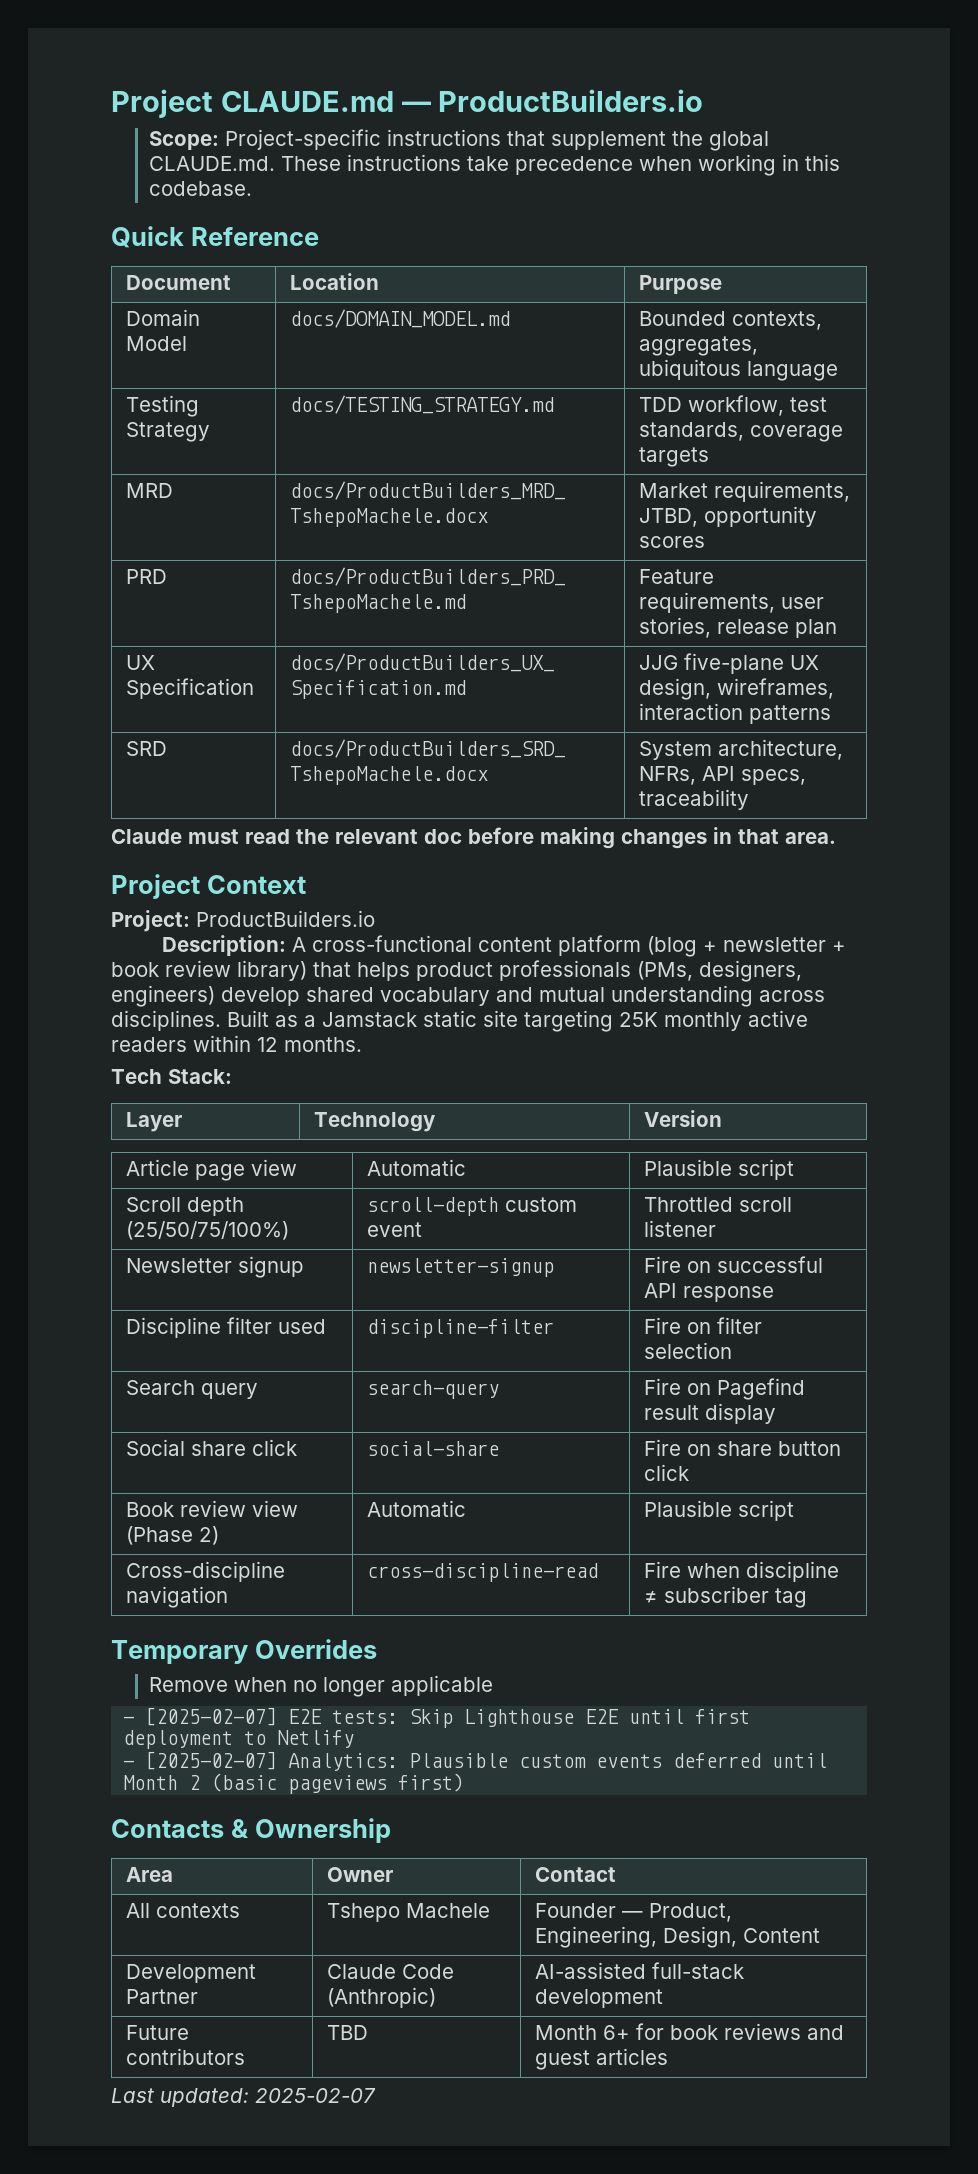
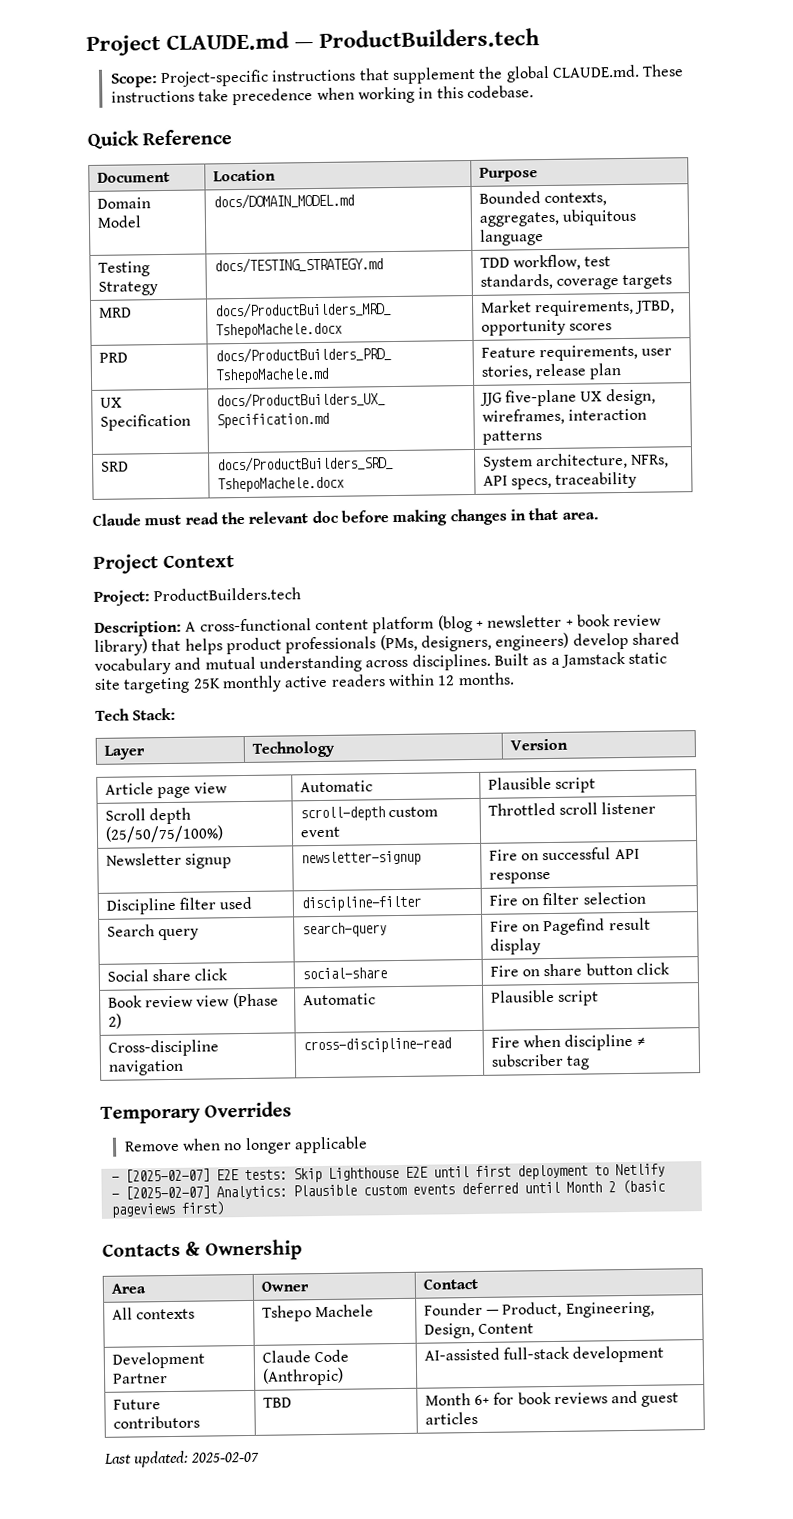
- Project CLAUDE.md — ProductBuilders.io
+ Project CLAUDE.md — ProductBuilders.tech
- Project: ProductBuilders.io
+ Project: ProductBuilders.tech

